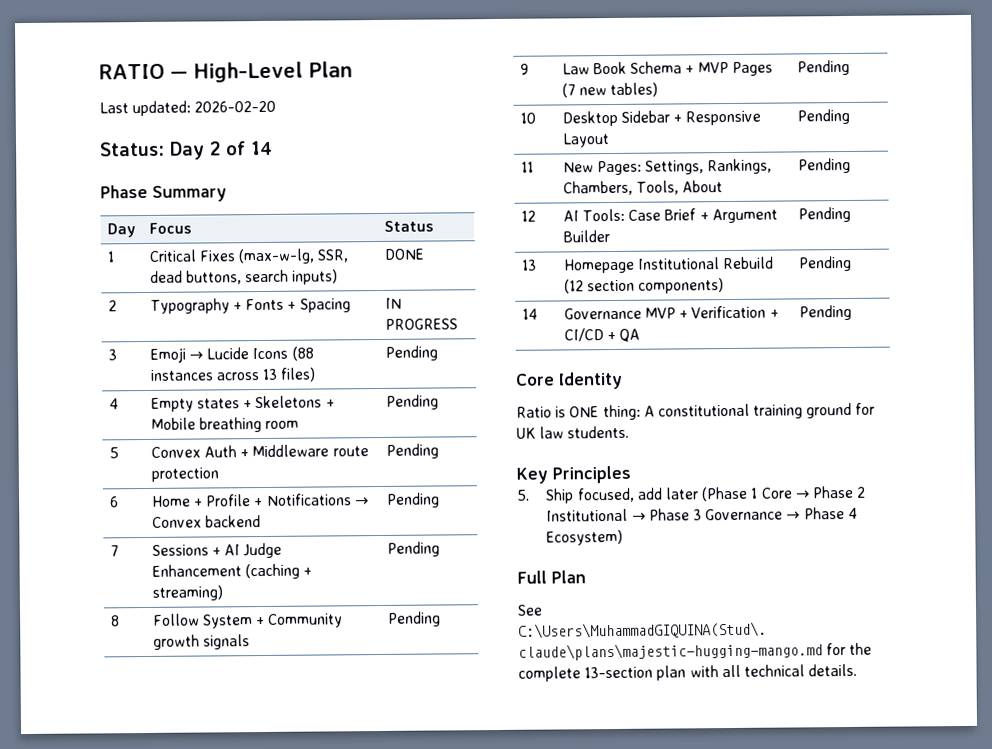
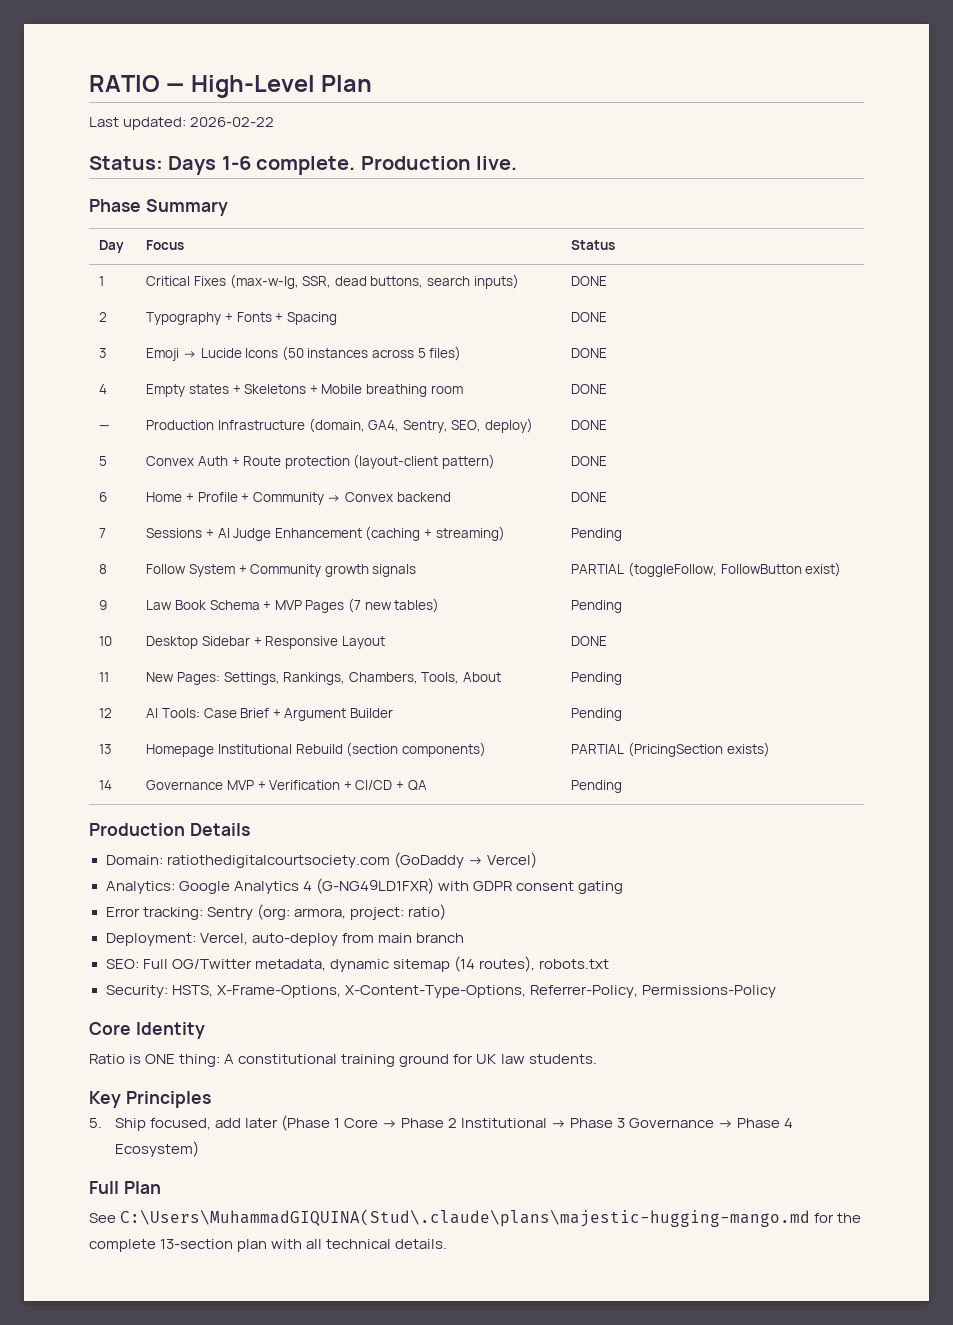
- Last updated: 2026-02-20
+ Last updated: 2026-02-22
- Status: Day 2 of 14
+ Status: Days 1-6 complete. Production live.
- 2 | Typography + Fonts + Spacing | IN PROGRESS
+ 2 | Typography + Fonts + Spacing | DONE
- 3 | Emoji → Lucide Icons (88 instances across 13 files) | Pending
+ 3 | Emoji → Lucide Icons (50 instances across 5 files) | DONE
- 4 | Empty states + Skeletons + Mobile breathing room | Pending
+ 4 | Empty states + Skeletons + Mobile breathing room | DONE
+ — | Production Infrastructure (domain, GA4, Sentry, SEO, deploy) | DONE
- 5 | Convex Auth + Middleware route protection | Pending
+ 5 | Convex Auth + Route protection (layout-client pattern) | DONE
- 6 | Home + Profile + Notifications → Convex backend | Pending
+ 6 | Home + Profile + Community → Convex backend | DONE
- 8 | Follow System + Community growth signals | Pending
+ 8 | Follow System + Community growth signals | PARTIAL (toggleFollow, FollowButton exist)
- 10 | Desktop Sidebar + Responsive Layout | Pending
+ 10 | Desktop Sidebar + Responsive Layout | DONE
- 13 | Homepage Institutional Rebuild (12 section components) | Pending
+ 13 | Homepage Institutional Rebuild (section components) | PARTIAL (PricingSection exists)
+ Production Details
+ Domain: ratiothedigitalcourtsociety.com (GoDaddy → Vercel)
+ Analytics: Google Analytics 4 (G-NG49LD1FXR) with GDPR consent gating
+ Error tracking: Sentry (org: armora, project: ratio)
+ Deployment: Vercel, auto-deploy from main branch
+ SEO: Full OG/Twitter metadata, dynamic sitemap (14 routes), robots.txt
+ Security: HSTS, X-Frame-Options, X-Content-Type-Options, Referrer-Policy, Permissions-Policy

